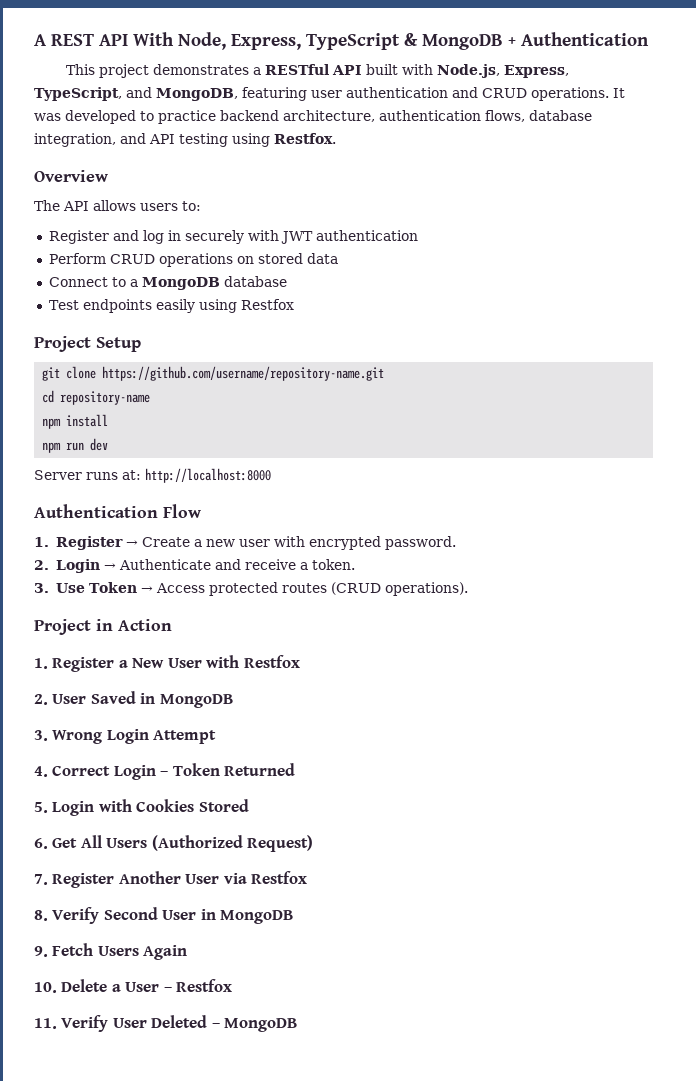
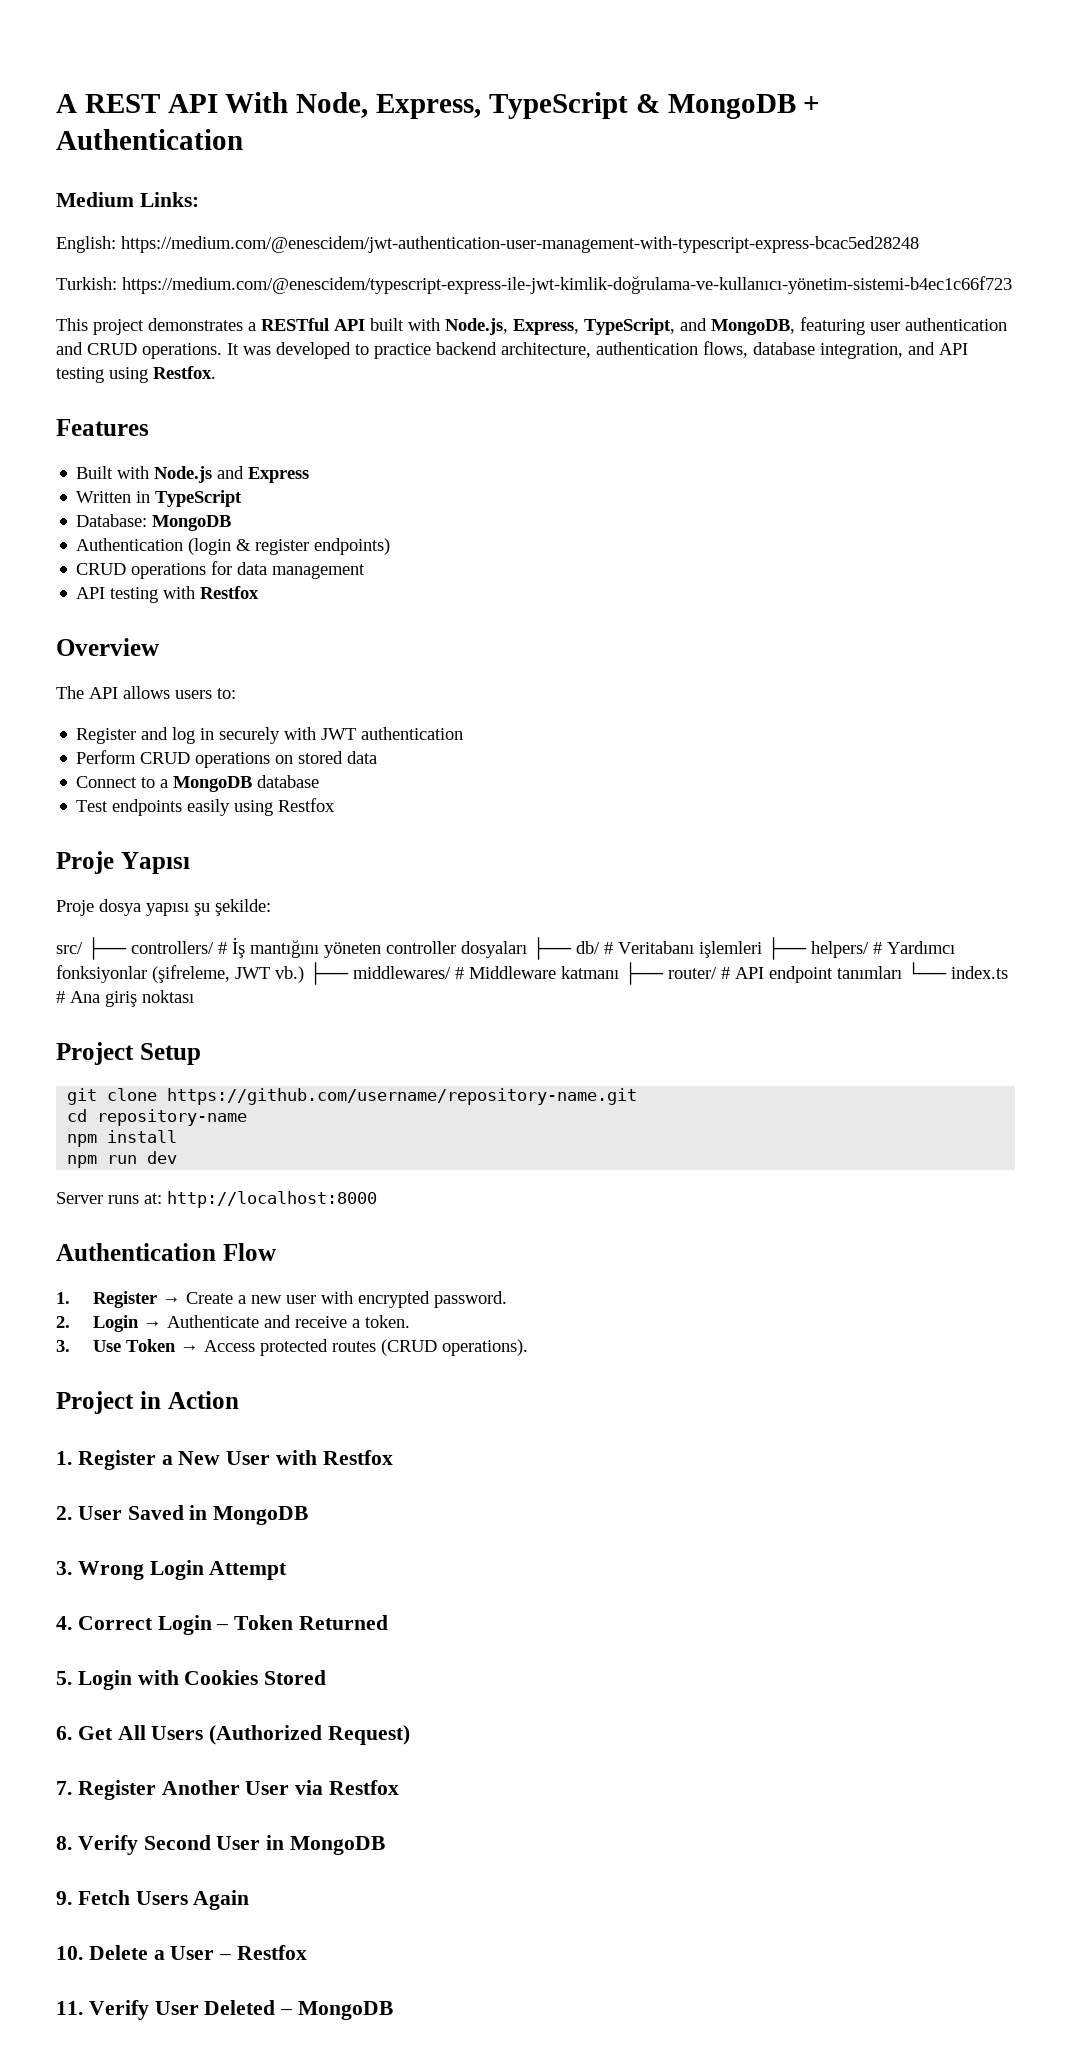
+ Medium Links:
+ English: https://medium.com/@enescidem/jwt-authentication-user-management-with-typescript-express-bcac5ed28248
+ Turkish: https://medium.com/@enescidem/typescript-express-ile-jwt-kimlik-doğrulama-ve-kullanıcı-yönetim-sistemi-b4ec1c66f723
+ Features
+ Built with Node.js and Express
+ Written in TypeScript
+ Database: MongoDB
+ Authentication (login & register endpoints)
+ CRUD operations for data management
+ API testing with Restfox
+ Proje Yapısı
+ Proje dosya yapısı şu şekilde:
+ src/ ├── controllers/ # İş mantığını yöneten controller dosyaları ├── db/ # Veritabanı işlemleri ├── helpers/ # Yardımcı fonksiyonlar (şifreleme, JWT vb.) ├── middlewares/ # Middleware katmanı ├── router/ # API endpoint tanımları └── index.ts # Ana giriş noktası

